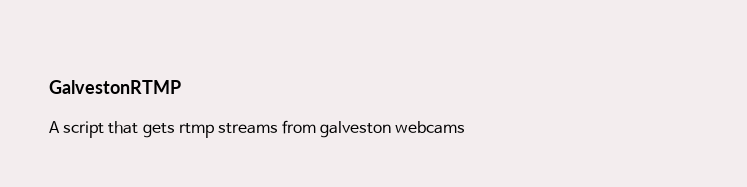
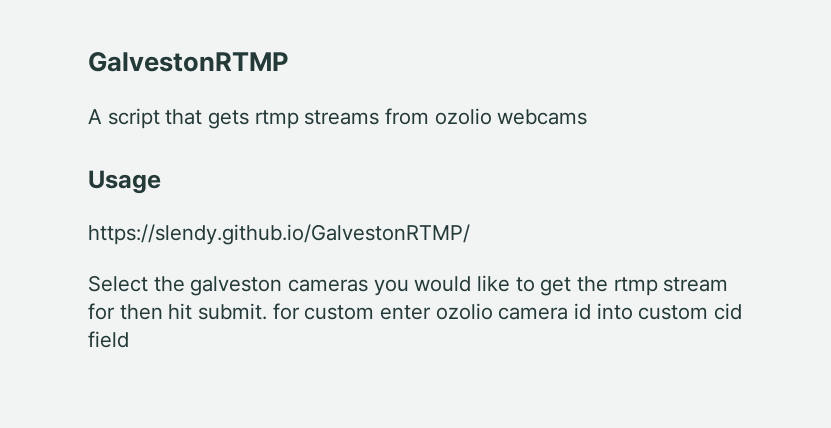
- A script that gets rtmp streams from galveston webcams
+ A script that gets rtmp streams from ozolio webcams
+ Usage
+ https://slendy.github.io/GalvestonRTMP/
+ Select the galveston cameras you would like to get the rtmp stream for then hit submit. for custom enter ozolio camera id into custom cid field

